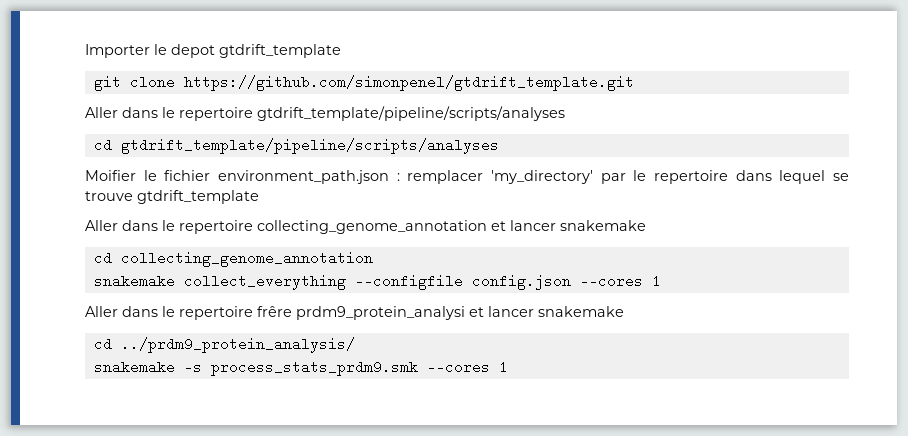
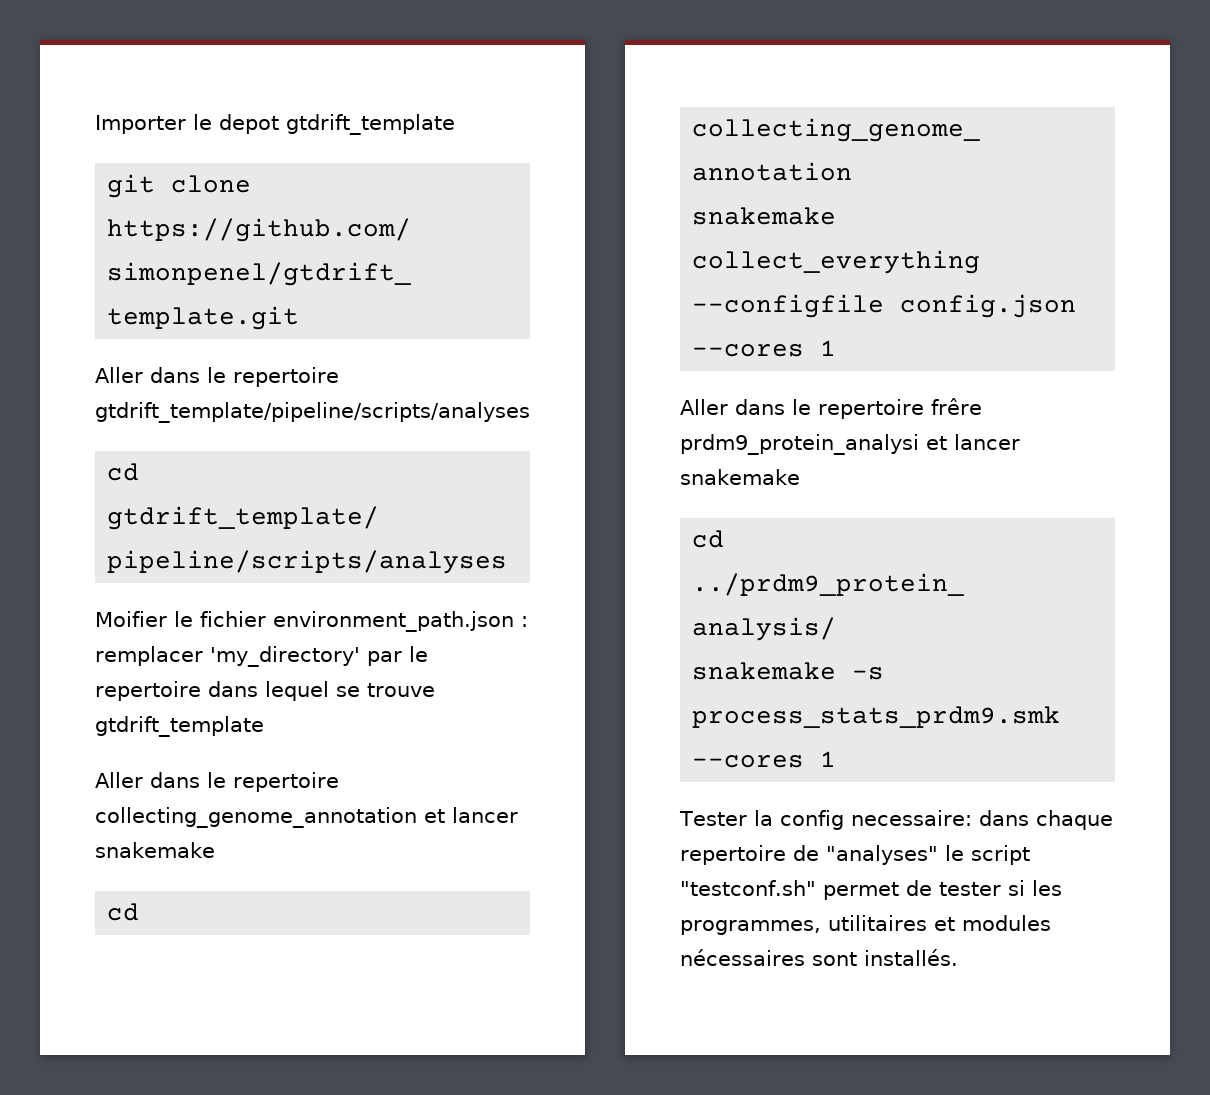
+ Tester la config necessaire: dans chaque repertoire de "analyses" le script "testconf.sh" permet de tester si les programmes, utilitaires et modules nécessaires sont installés.

